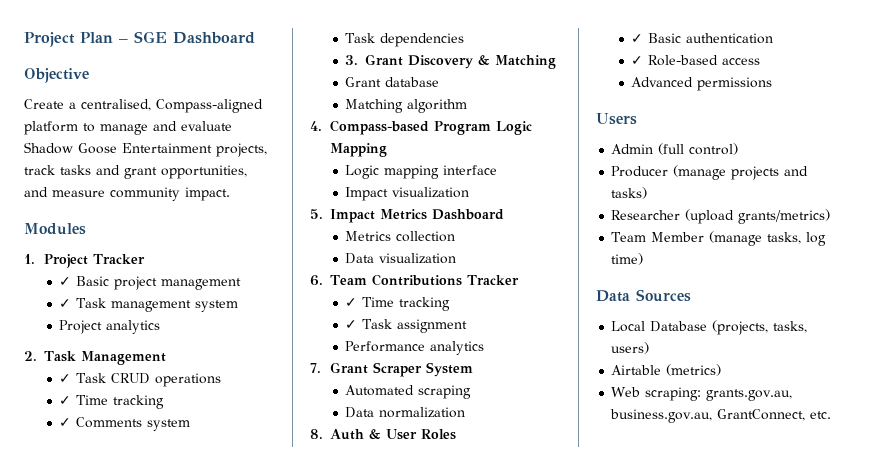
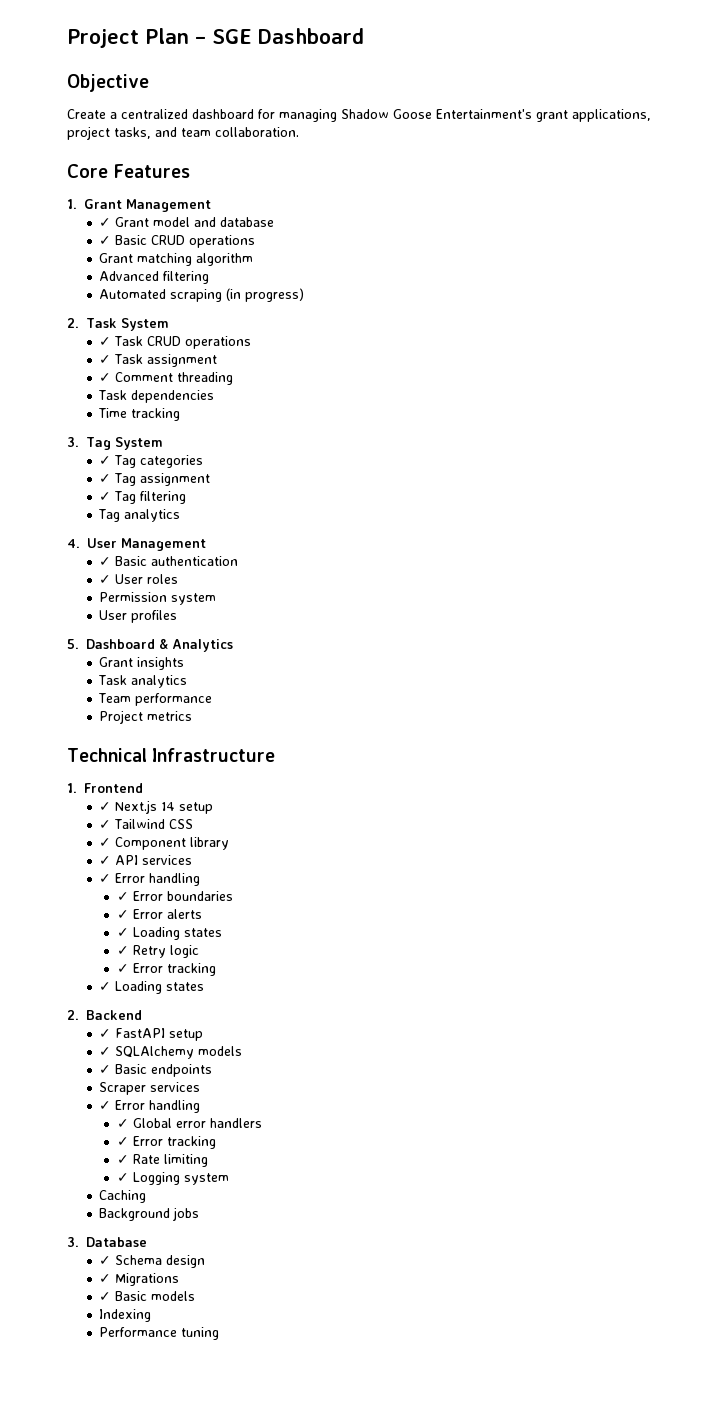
- Create a centralised, Compass-aligned platform to manage and evaluate Shadow Goose Entertainment projects, track tasks and grant opportunities, and measure community impact.
- Modules
- 1. Project Tracker
- ✓ Basic project management
- ✓ Task management system
- Project analytics
+ Create a centralized dashboard for managing Shadow Goose Entertainment's grant applications, project tasks, and team collaboration.
+ Core Features
+ 1. Grant Management
+ ✓ Grant model and database
+ ✓ Basic CRUD operations
+ Grant matching algorithm
+ Advanced filtering
+ Automated scraping (in progress)
- 2. Task Management
+ 2. Task System
  ✓ Task CRUD operations
- ✓ Time tracking
- ✓ Comments system
+ ✓ Task assignment
+ ✓ Comment threading
- 3. Grant Discovery & Matching
- Grant database
- Matching algorithm
- 4. Compass-based Program Logic Mapping
- Logic mapping interface
- Impact visualization
- 5. Impact Metrics Dashboard
- Metrics collection
- Data visualization
- 6. Team Contributions Tracker
- ✓ Time tracking
- ✓ Task assignment
- Performance analytics
- 7. Grant Scraper System
- Automated scraping
- Data normalization
- 8. Auth & User Roles
+ Time tracking
+ 3. Tag System
+ ✓ Tag categories
+ ✓ Tag assignment
+ ✓ Tag filtering
+ Tag analytics
+ 4. User Management
  ✓ Basic authentication
- ✓ Role-based access
- Advanced permissions
- Users
- Admin (full control)
- Producer (manage projects and tasks)
- Researcher (upload grants/metrics)
- Team Member (manage tasks, log time)
- Data Sources
- Local Database (projects, tasks, users)
- Airtable (metrics)
- Web scraping: grants.gov.au, business.gov.au, GrantConnect, etc.
+ ✓ User roles
+ Permission system
+ User profiles
+ 5. Dashboard & Analytics
+ Grant insights
+ Task analytics
+ Team performance
+ Project metrics
+ Technical Infrastructure
+ 1. Frontend
+ ✓ Next.js 14 setup
+ ✓ Tailwind CSS
+ ✓ Component library
+ ✓ API services
+ ✓ Error handling
+ ✓ Error boundaries
+ ✓ Error alerts
+ ✓ Loading states
+ ✓ Retry logic
+ ✓ Error tracking
+ ✓ Loading states
+ 2. Backend
+ ✓ FastAPI setup
+ ✓ SQLAlchemy models
+ ✓ Basic endpoints
+ Scraper services
+ ✓ Error handling
+ ✓ Global error handlers
+ ✓ Error tracking
+ ✓ Rate limiting
+ ✓ Logging system
+ Caching
+ Background jobs
+ 3. Database
+ ✓ Schema design
+ ✓ Migrations
+ ✓ Basic models
+ Indexing
+ Performance tuning

